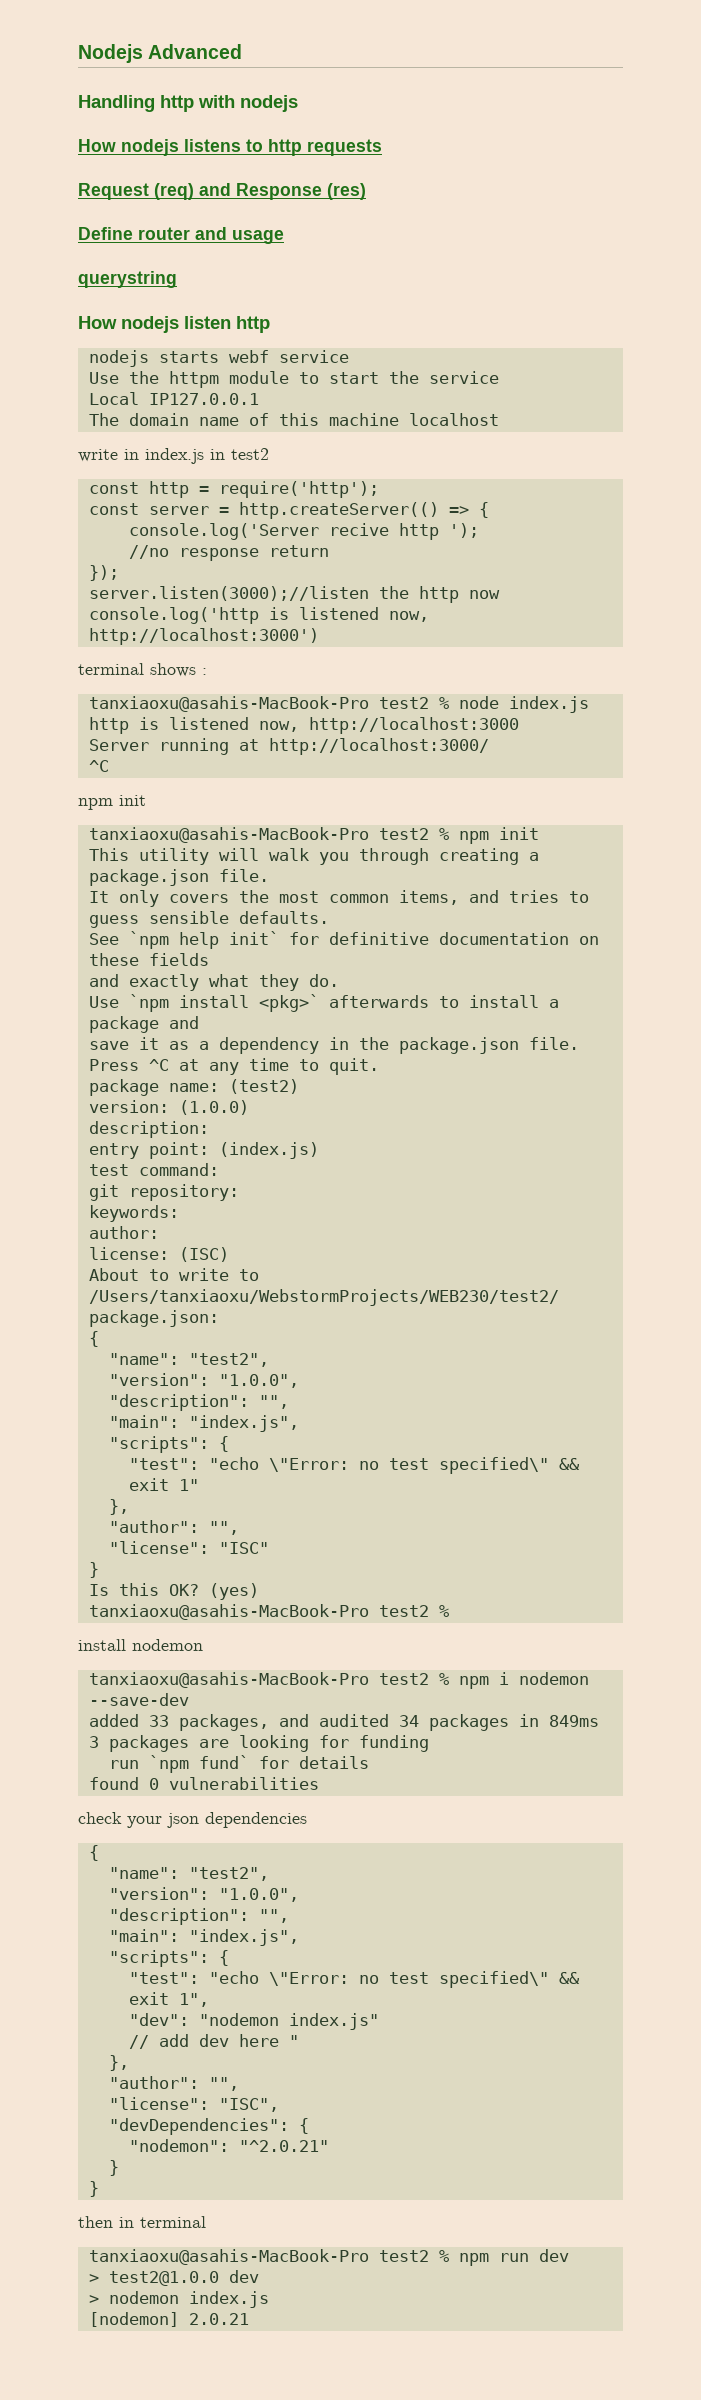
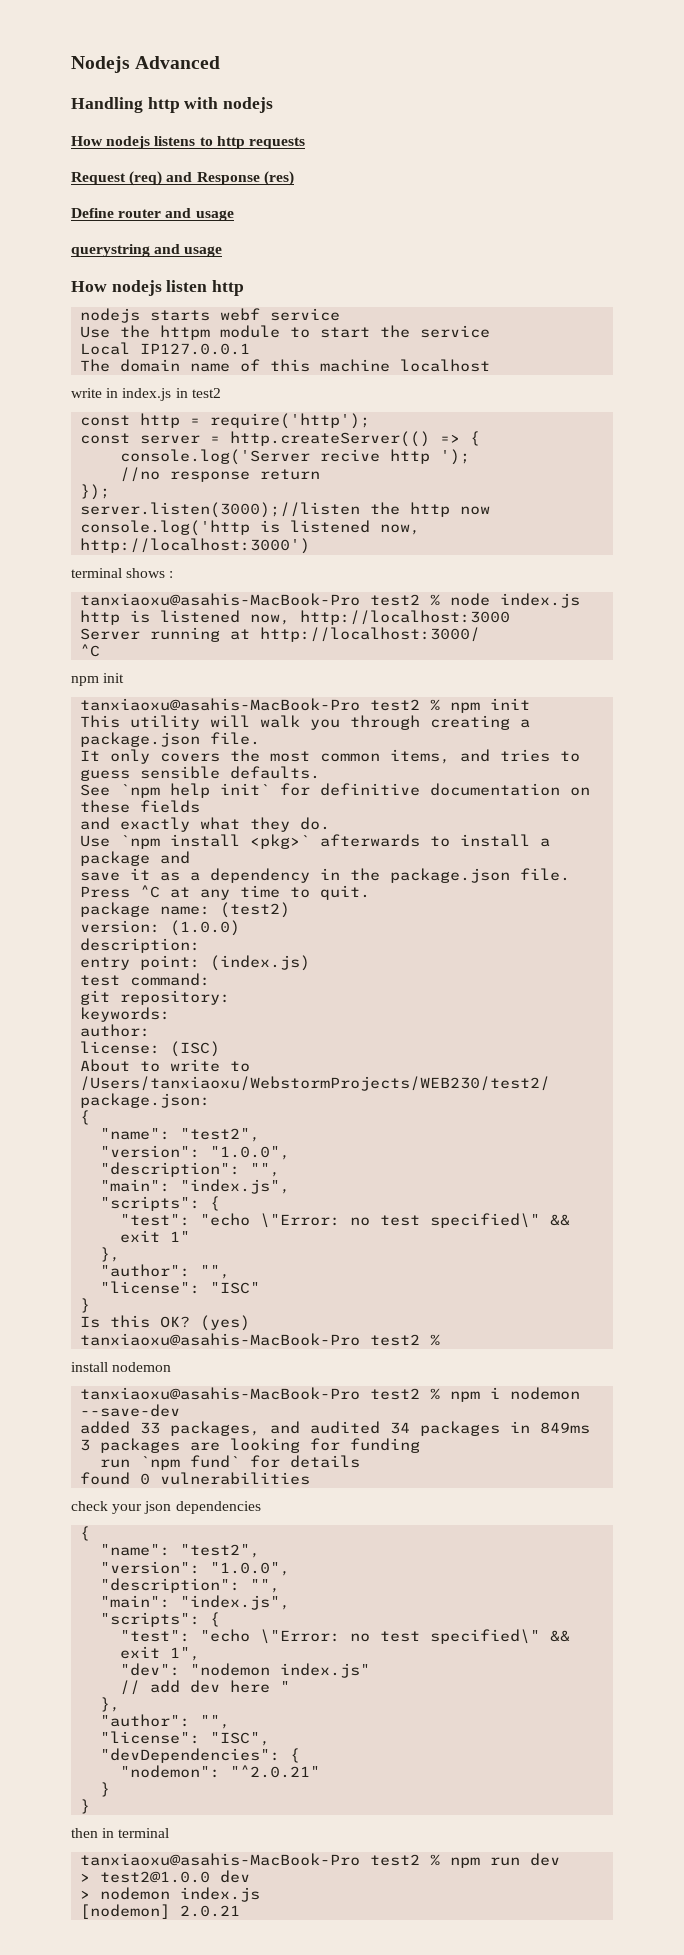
- querystring
+ querystring and usage

